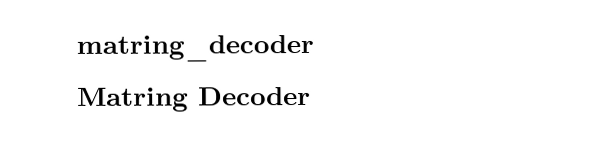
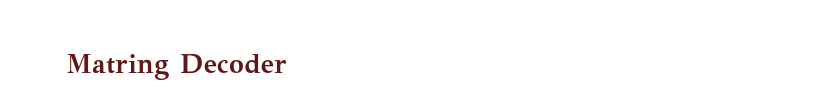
- matring_decoder

